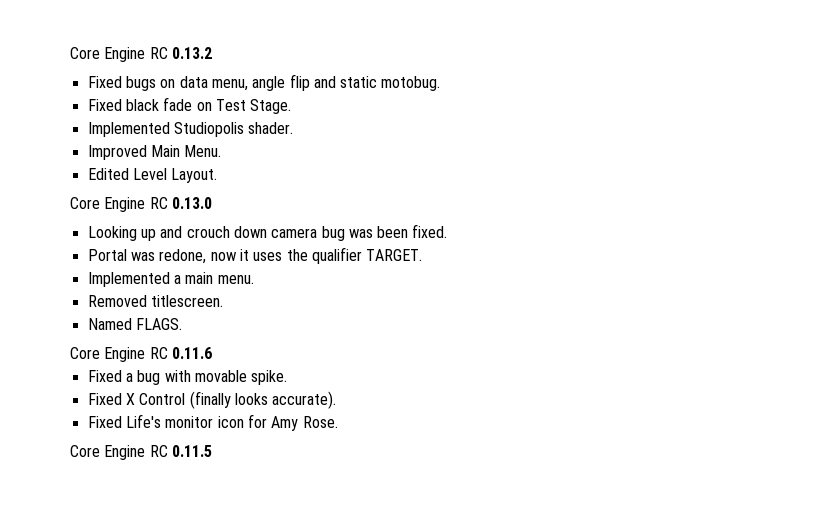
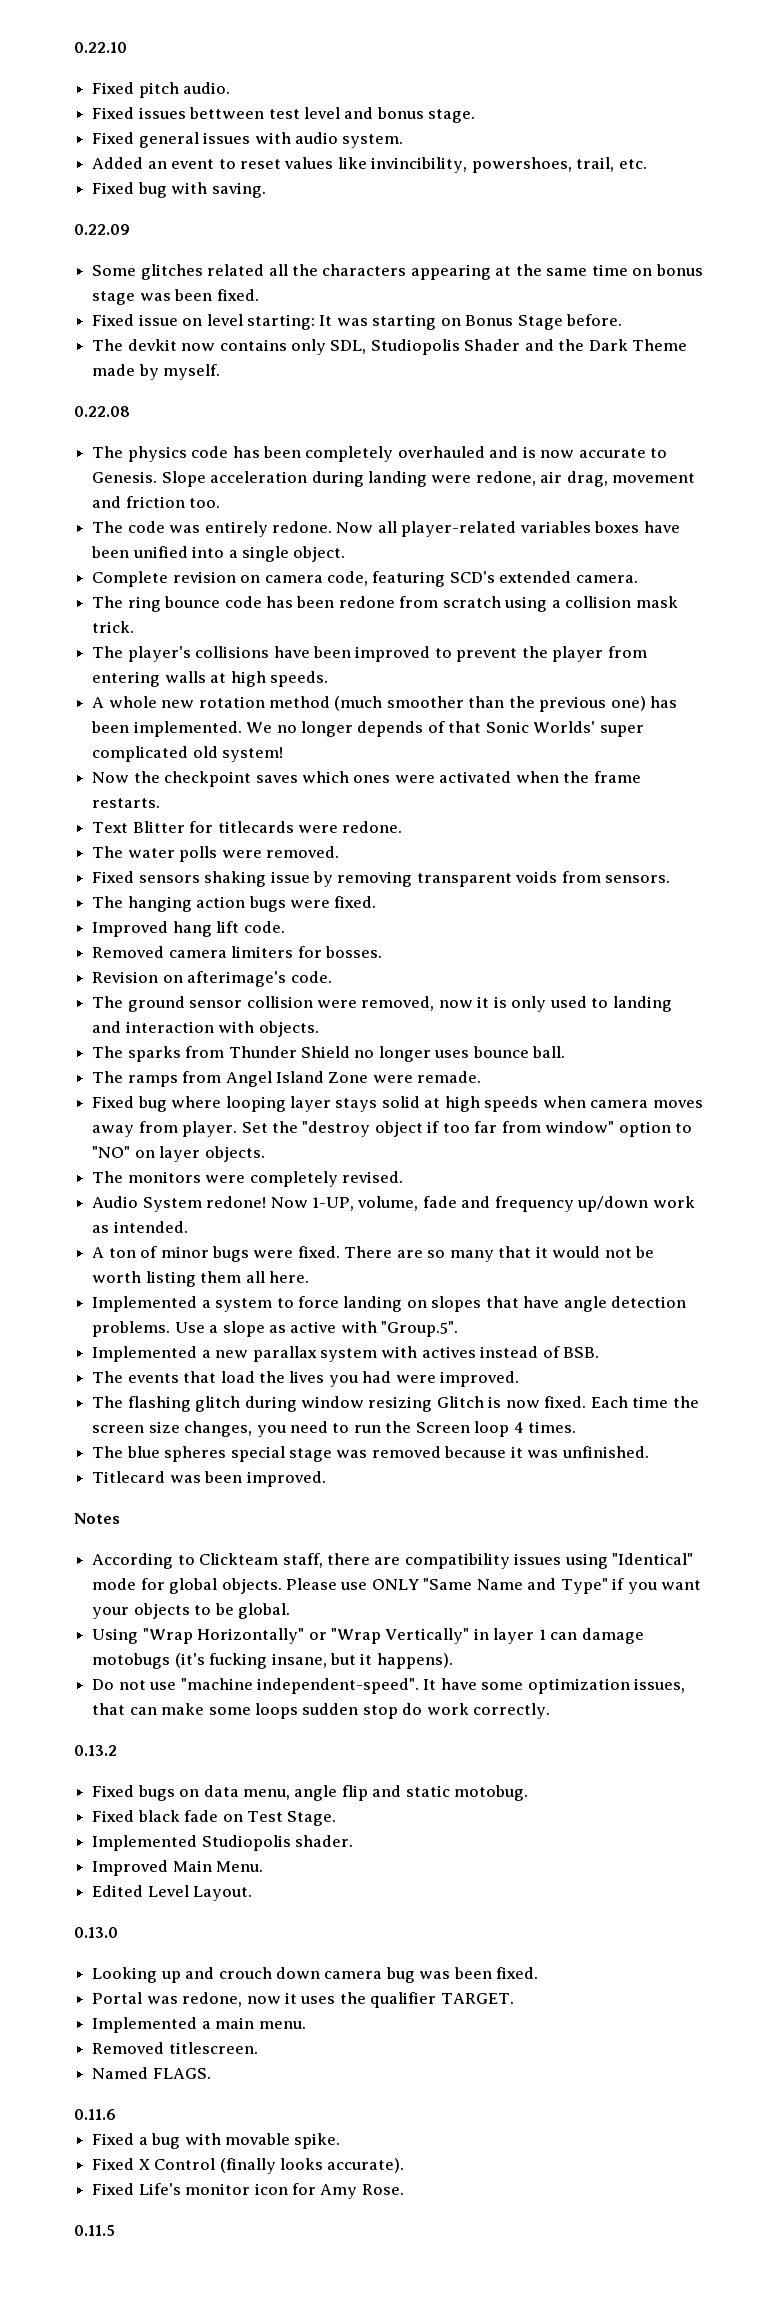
- Core Engine RC 0.13.2
+ 0.22.10
+ Fixed pitch audio.
+ Fixed issues bettween test level and bonus stage.
+ Fixed general issues with audio system.
+ Added an event to reset values like invincibility, powershoes, trail, etc.
+ Fixed bug with saving.
+ 0.22.09
+ Some glitches related all the characters appearing at the same time on bonus stage was been fixed.
+ Fixed issue on level starting: It was starting on Bonus Stage before.
+ The devkit now contains only SDL, Studiopolis Shader and the Dark Theme made by myself.
+ 0.22.08
+ The physics code has been completely overhauled and is now accurate to Genesis. Slope acceleration during landing were redone, air drag, movement and friction too.
+ The code was entirely redone. Now all player-related variables boxes have been unified into a single object.
+ Complete revision on camera code, featuring SCD's extended camera.
+ The ring bounce code has been redone from scratch using a collision mask trick.
+ The player's collisions have been improved to prevent the player from entering walls at high speeds.
+ A whole new rotation method (much smoother than the previous one) has been implemented. We no longer depends of that Sonic Worlds' super complicated old system!
+ Now the checkpoint saves which ones were activated when the frame restarts.
+ Text Blitter for titlecards were redone.
+ The water polls were removed.
+ Fixed sensors shaking issue by removing transparent voids from sensors.
+ The hanging action bugs were fixed.
+ Improved hang lift code.
+ Removed camera limiters for bosses.
+ Revision on afterimage's code.
+ The ground sensor collision were removed, now it is only used to landing and interaction with objects.
+ The sparks from Thunder Shield no longer uses bounce ball.
+ The ramps from Angel Island Zone were remade.
+ Fixed bug where looping layer stays solid at high speeds when camera moves away from player. Set the "destroy object if too far from window" option to "NO" on layer objects.
+ The monitors were completely revised.
+ Audio System redone! Now 1-UP, volume, fade and frequency up/down work as intended.
+ A ton of minor bugs were fixed. There are so many that it would not be worth listing them all here.
+ Implemented a system to force landing on slopes that have angle detection problems. Use a slope as active with "Group.5".
+ Implemented a new parallax system with actives instead of BSB.
+ The events that load the lives you had were improved.
+ The flashing glitch during window resizing Glitch is now fixed. Each time the screen size changes, you need to run the Screen loop 4 times.
+ The blue spheres special stage was removed because it was unfinished.
+ Titlecard was been improved.
+ Notes
+ According to Clickteam staff, there are compatibility issues using "Identical" mode for global objects. Please use ONLY "Same Name and Type" if you want your objects to be global.
+ Using "Wrap Horizontally" or "Wrap Vertically" in layer 1 can damage motobugs (it's fucking insane, but it happens).
+ Do not use "machine independent-speed". It have some optimization issues, that can make some loops sudden stop do work correctly.
+ 0.13.2
- Core Engine RC 0.13.0
+ 0.13.0
- Core Engine RC 0.11.6
+ 0.11.6
- Core Engine RC 0.11.5
+ 0.11.5

